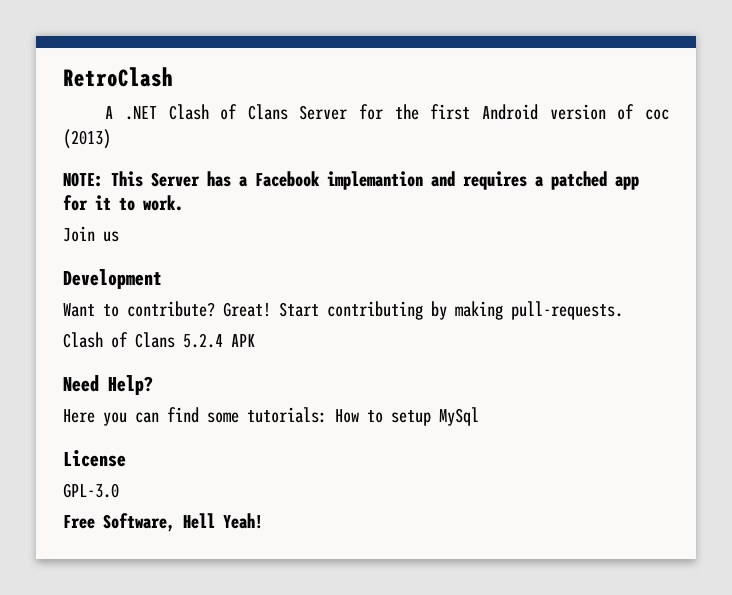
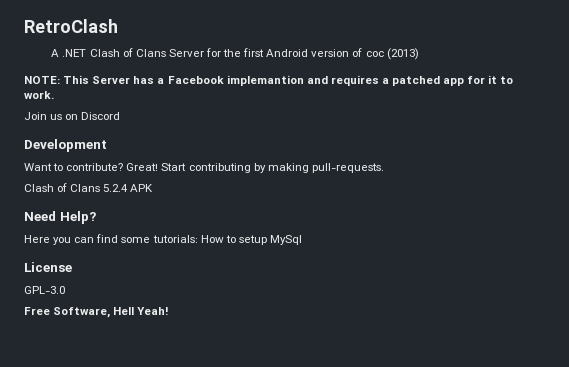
- Join us
+ Join us on Discord

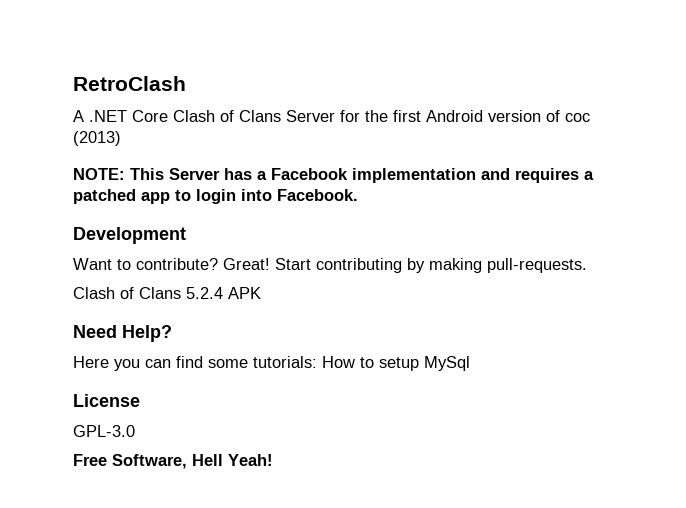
- A .NET Clash of Clans Server for the first Android version of coc (2013)
+ A .NET Core Clash of Clans Server for the first Android version of coc (2013)
- NOTE: This Server has a Facebook implemantion and requires a patched app for it to work.
- Join us on Discord
+ NOTE: This Server has a Facebook implementation and requires a patched app to login into Facebook.

